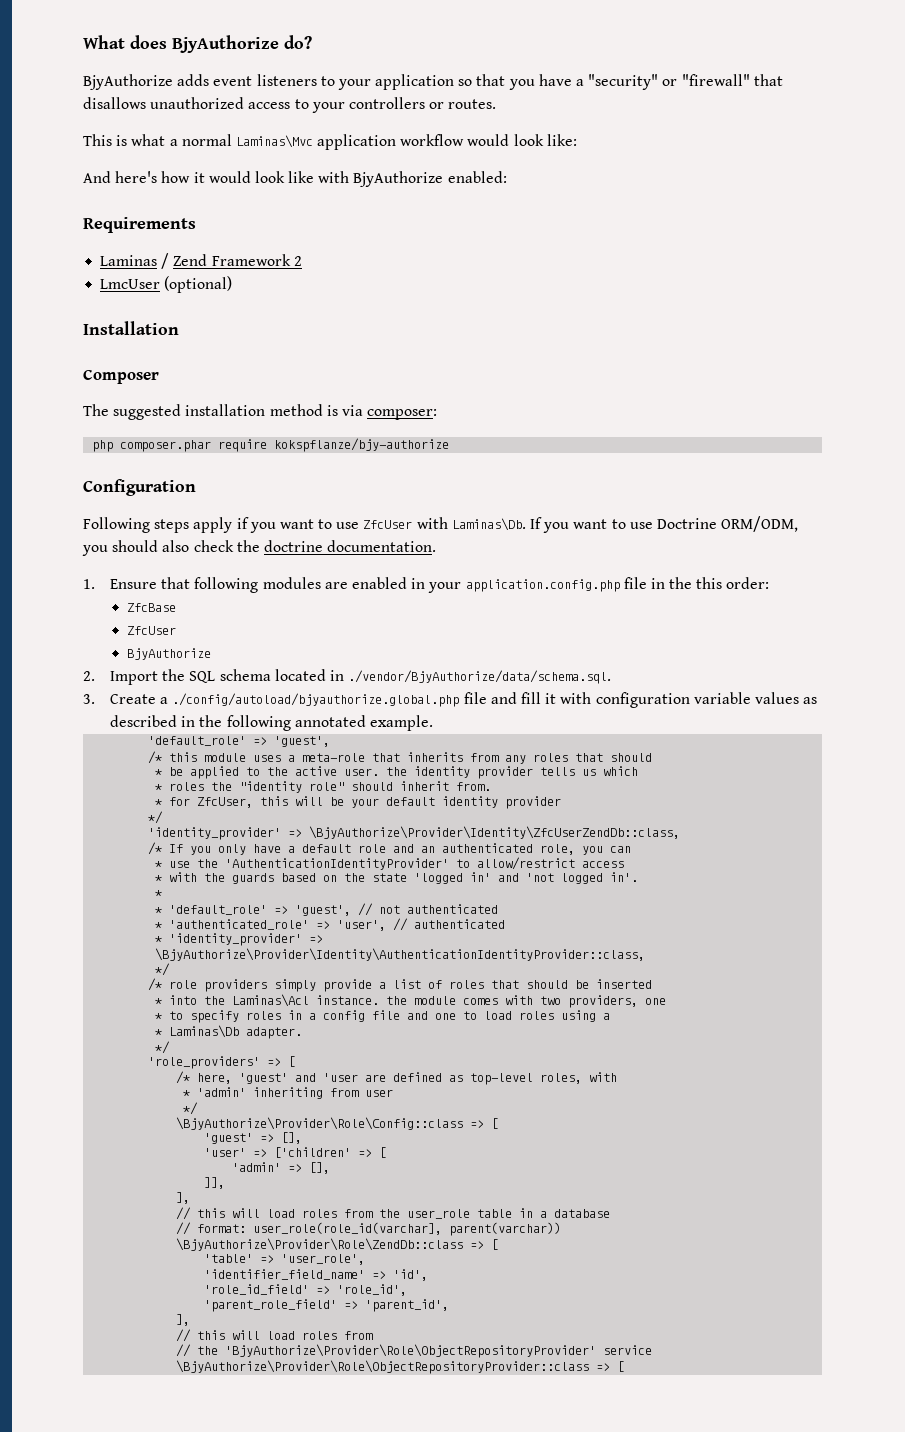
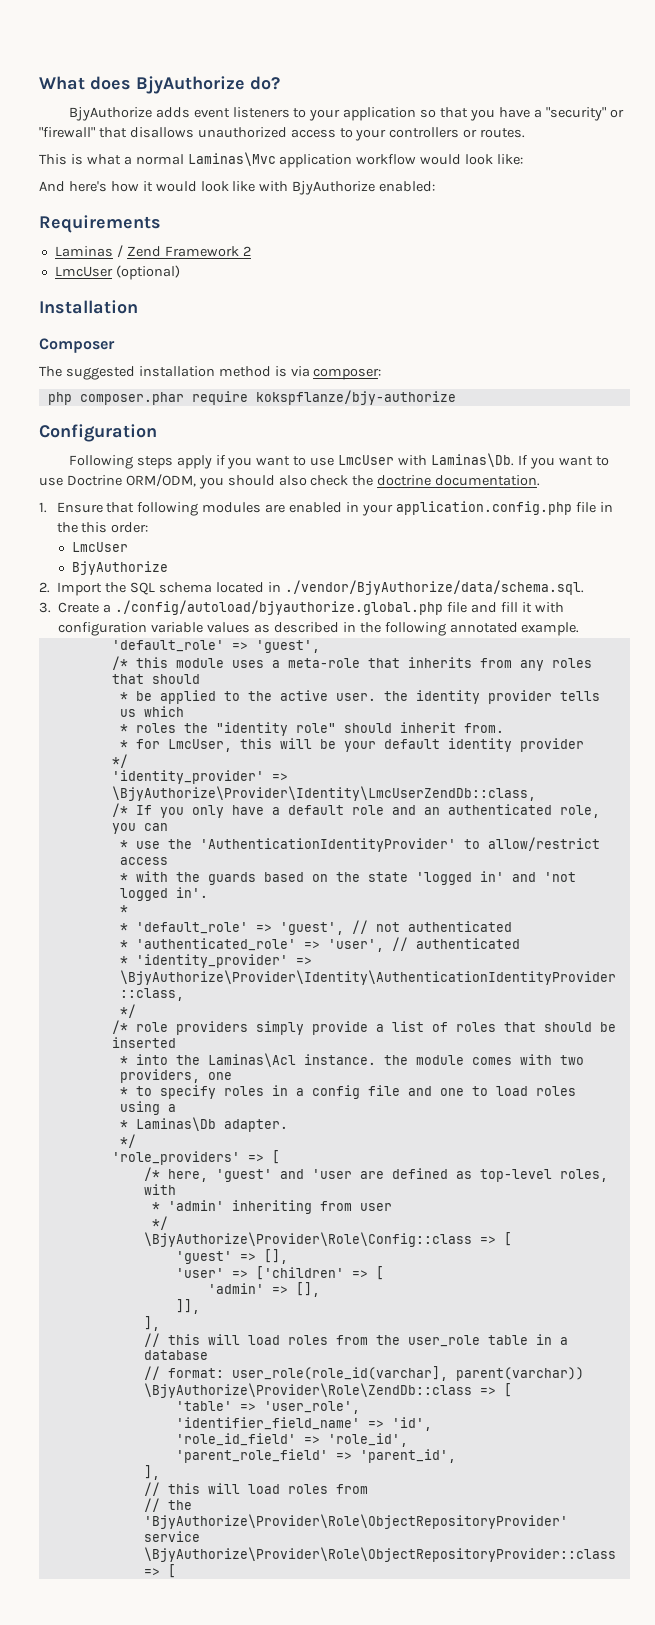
- Following steps apply if you want to use ZfcUser with Laminas\Db.
+ Following steps apply if you want to use LmcUser with Laminas\Db.
  1. Ensure that following modules are enabled in your application.config.php file in the this order:
- ZfcBase
- ZfcUser
+ LmcUser
- * for ZfcUser, this will be your default identity provider
+ * for LmcUser, this will be your default identity provider
- 'identity_provider' => \BjyAuthorize\Provider\Identity\ZfcUserZendDb::class,
+ 'identity_provider' => \BjyAuthorize\Provider\Identity\LmcUserZendDb::class,

